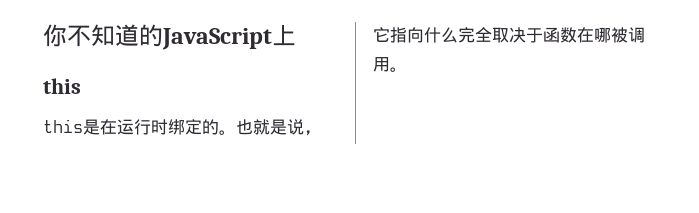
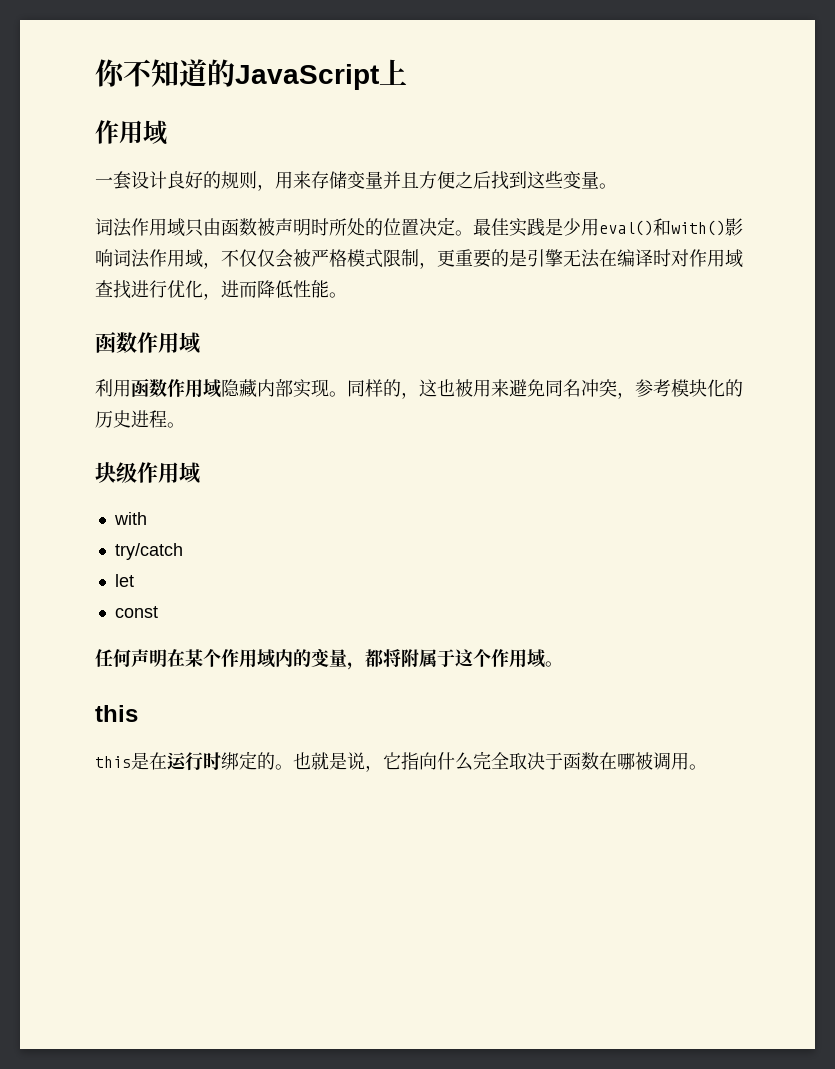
  你不知道的JavaScript上
+ 作用域
+ 一套设计良好的规则，用来存储变量并且方便之后找到这些变量。
+ 词法作用域只由函数被声明时所处的位置决定。最佳实践是少用eval()和with()影响词法作用域，不仅仅会被严格模式限制，更重要的是引擎无法在编译时对作用域查找进行优化，进而降低性能。
+ 函数作用域
+ 利用函数作用域隐藏内部实现。同样的，这也被用来避免同名冲突，参考模块化的历史进程。
+ 块级作用域
+ with
+ try/catch
+ let
+ const
+ 任何声明在某个作用域内的变量，都将附属于这个作用域。

